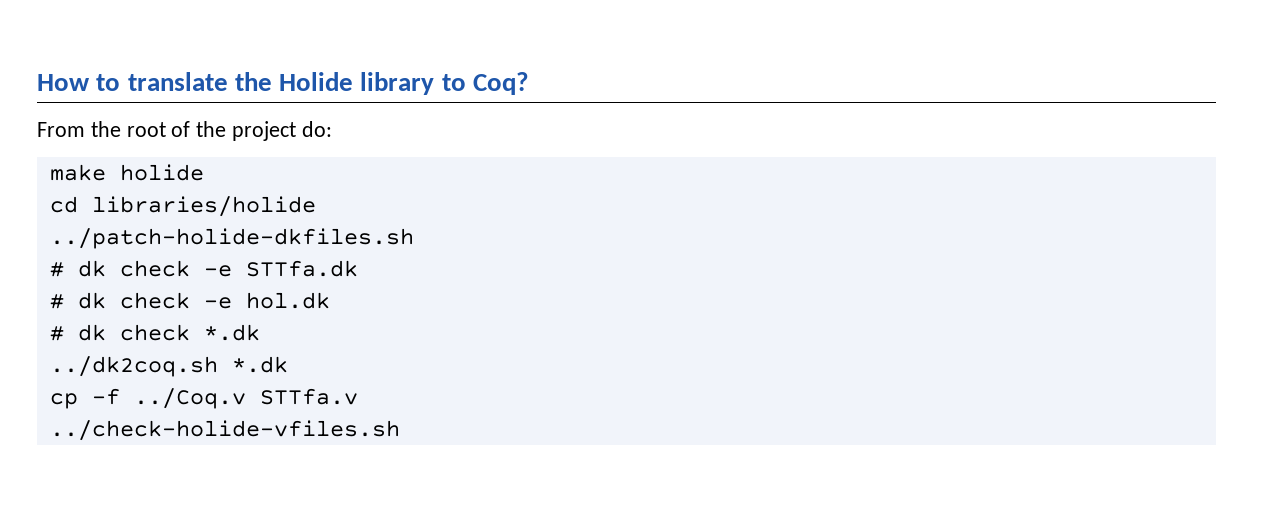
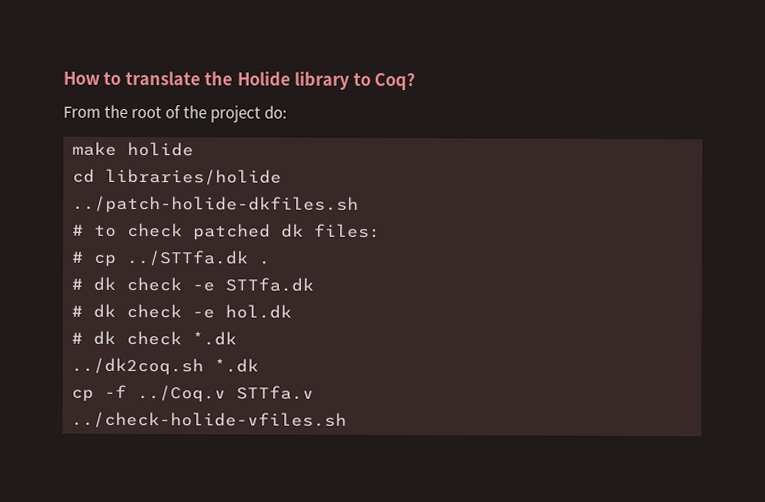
+ # to check patched dk files:
+ # cp ../STTfa.dk .

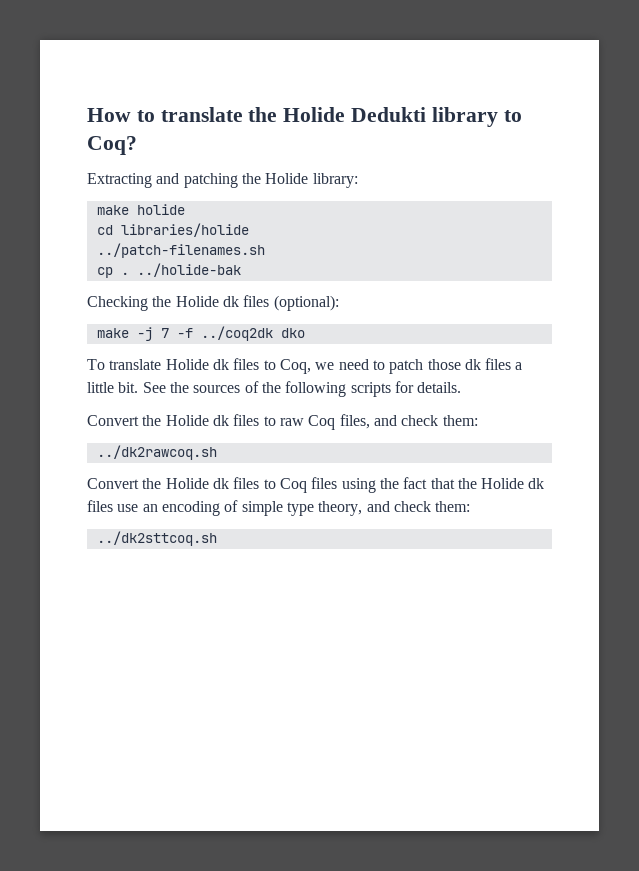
- How to translate the Holide library to Coq?
+ How to translate the Holide Dedukti library to Coq?
- From the root of the project do:
+ Extracting and patching the Holide library:
  make holide
  cd libraries/holide
- ../patch-holide-dkfiles.sh
- # to check patched dk files:
- # cp ../STTfa.dk .
- # dk check -e STTfa.dk
- # dk check -e hol.dk
- # dk check *.dk
- ../dk2coq.sh *.dk
- cp -f ../Coq.v STTfa.v
- ../check-holide-vfiles.sh
+ ../patch-filenames.sh
+ cp . ../holide-bak
+ Checking the Holide dk files (optional):
+ make -j 7 -f ../coq2dk dko
+ To translate Holide dk files to Coq, we need to patch those dk files a little bit. See the sources of the following scripts for details.
+ Convert the Holide dk files to raw Coq files, and check them:
+ ../dk2rawcoq.sh
+ Convert the Holide dk files to Coq files using the fact that the Holide dk files use an encoding of simple type theory, and check them:
+ ../dk2sttcoq.sh

